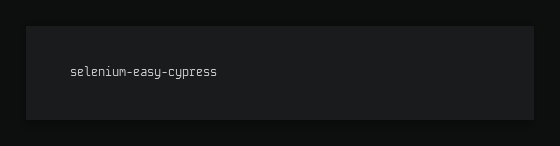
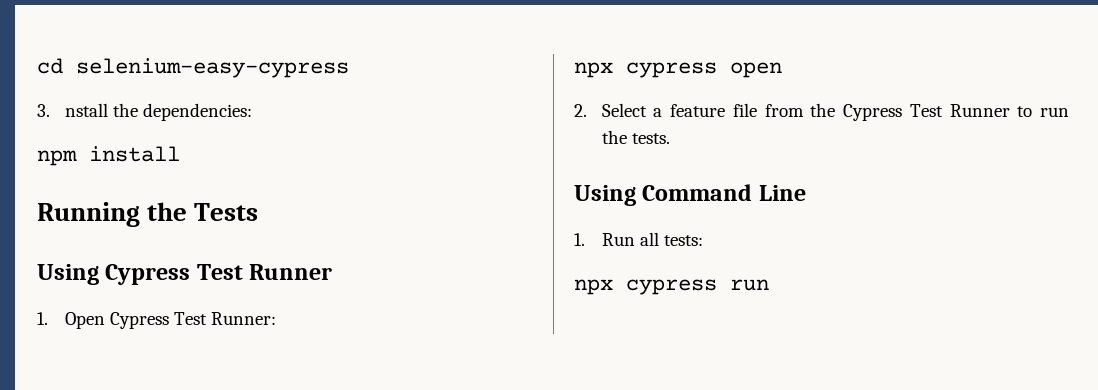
- selenium-easy-cypress
+ cd selenium-easy-cypress
+ 3. nstall the dependencies:
+ npm install
+ Running the Tests
+ Using Cypress Test Runner
+ 1. Open Cypress Test Runner:
+ npx cypress open
+ 2. Select a feature file from the Cypress Test Runner to run the tests.
+ Using Command Line
+ 1. Run all tests:
+ npx cypress run

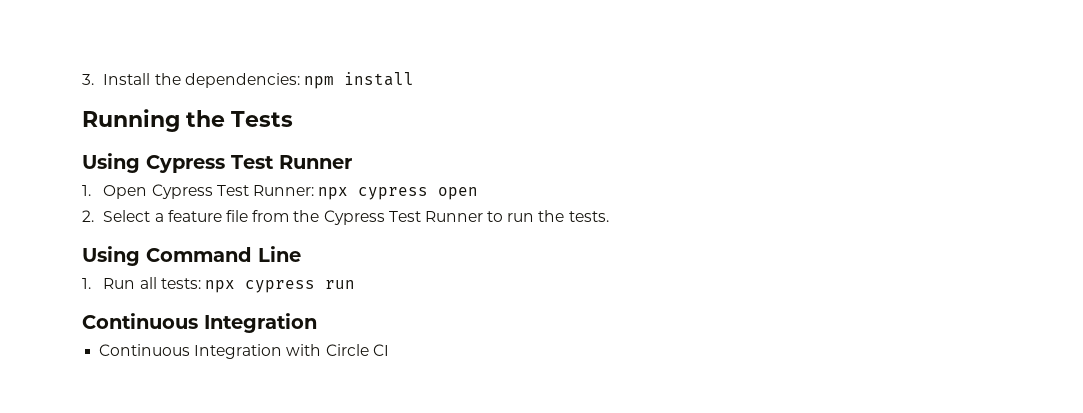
- cd selenium-easy-cypress
- 3. nstall the dependencies:
- npm install
+ 3. Install the dependencies: npm install
- 1. Open Cypress Test Runner:
- npx cypress open
+ 1. Open Cypress Test Runner: npx cypress open
- 1. Run all tests:
- npx cypress run
+ 1. Run all tests: npx cypress run
+ Continuous Integration
+ Continuous Integration with Circle CI

